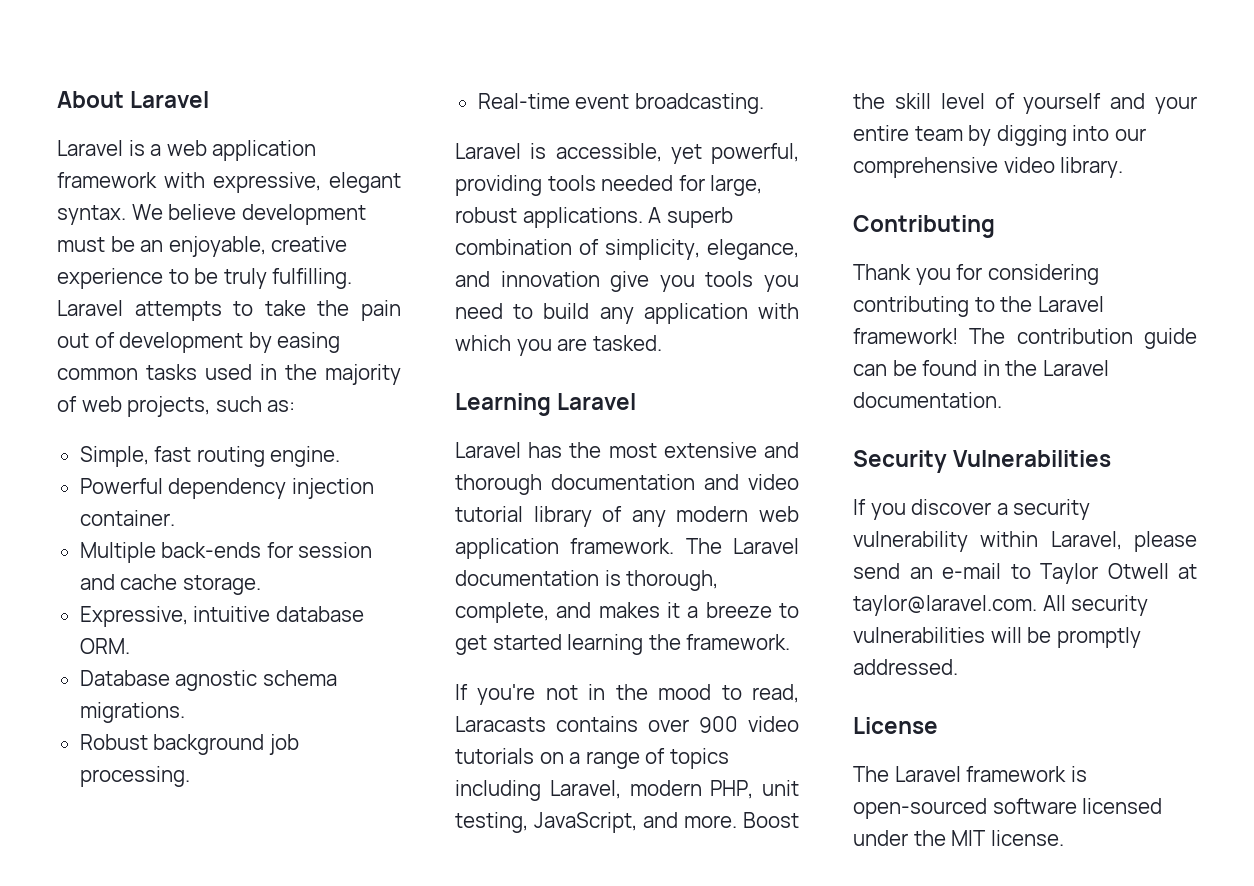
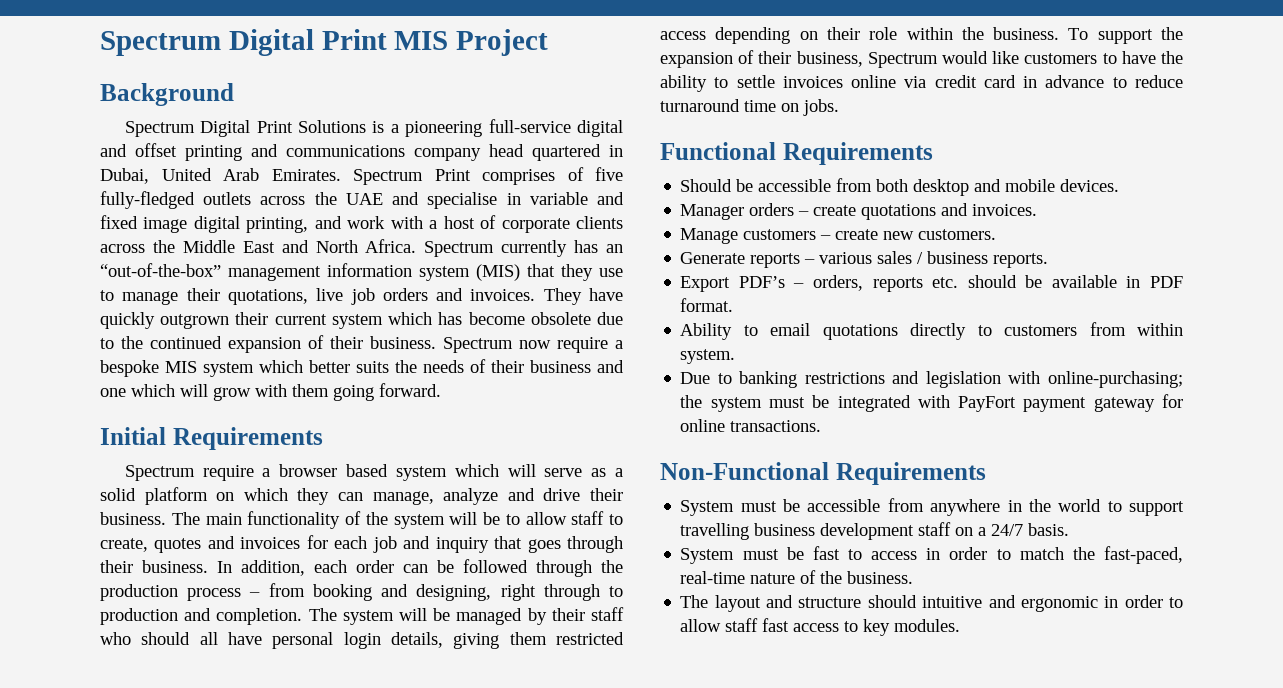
- About Laravel
- Laravel is a web application framework with expressive, elegant syntax. We believe development must be an enjoyable, creative experience to be truly fulfilling. Laravel attempts to take the pain out of development by easing common tasks used in the majority of web projects, such as:
- Simple, fast routing engine.
- Powerful dependency injection container.
- Multiple back-ends for session and cache storage.
- Expressive, intuitive database ORM.
- Database agnostic schema migrations.
- Robust background job processing.
- Real-time event broadcasting.
- Laravel is accessible, yet powerful, providing tools needed for large, robust applications. A superb combination of simplicity, elegance, and innovation give you tools you need to build any application with which you are tasked.
- Learning Laravel
- Laravel has the most extensive and thorough documentation and video tutorial library of any modern web application framework. The Laravel documentation is thorough, complete, and makes it a breeze to get started learning the framework.
- If you're not in the mood to read, Laracasts contains over 900 video tutorials on a range of topics including Laravel, modern PHP, unit testing, JavaScript, and more. Boost the skill level of yourself and your entire team by digging into our comprehensive video library.
- Contributing
- Thank you for considering contributing to the Laravel framework! The contribution guide can be found in the Laravel documentation.
- Security Vulnerabilities
- If you discover a security vulnerability within Laravel, please send an e-mail to Taylor Otwell at taylor@laravel.com. All security vulnerabilities will be promptly addressed.
- License
- The Laravel framework is open-sourced software licensed under the MIT license.
+ Spectrum Digital Print MIS Project
+ Background
+ Spectrum Digital Print Solutions is a pioneering full-service digital and offset printing and communications company head quartered in Dubai, United Arab Emirates. Spectrum Print comprises of five fully-fledged outlets across the UAE and specialise in variable and fixed image digital printing, and work with a host of corporate clients across the Middle East and North Africa. Spectrum currently has an “out-of-the-box” management information system (MIS) that they use to manage their quotations, live job orders and invoices. They have quickly outgrown their current system which has become obsolete due to the continued expansion of their business. Spectrum now require a bespoke MIS system which better suits the needs of their business and one which will grow with them going forward.
+ Initial Requirements
+ Spectrum require a browser based system which will serve as a solid platform on which they can manage, analyze and drive their business. The main functionality of the system will be to allow staff to create, quotes and invoices for each job and inquiry that goes through their business. In addition, each order can be followed through the production process – from booking and designing, right through to production and completion. The system will be managed by their staff who should all have personal login details, giving them restricted access depending on their role within the business. To support the expansion of their business, Spectrum would like customers to have the ability to settle invoices online via credit card in advance to reduce turnaround time on jobs.
+ Functional Requirements
+ Should be accessible from both desktop and mobile devices.
+ Manager orders – create quotations and invoices.
+ Manage customers – create new customers.
+ Generate reports – various sales / business reports.
+ Export PDF’s – orders, reports etc. should be available in PDF format.
+ Ability to email quotations directly to customers from within system.
+ Due to banking restrictions and legislation with online-purchasing; the system must be integrated with PayFort payment gateway for online transactions.
+ Non-Functional Requirements
+ System must be accessible from anywhere in the world to support travelling business development staff on a 24/7 basis.
+ System must be fast to access in order to match the fast-paced, real-time nature of the business.
+ The layout and structure should intuitive and ergonomic in order to allow staff fast access to key modules.

